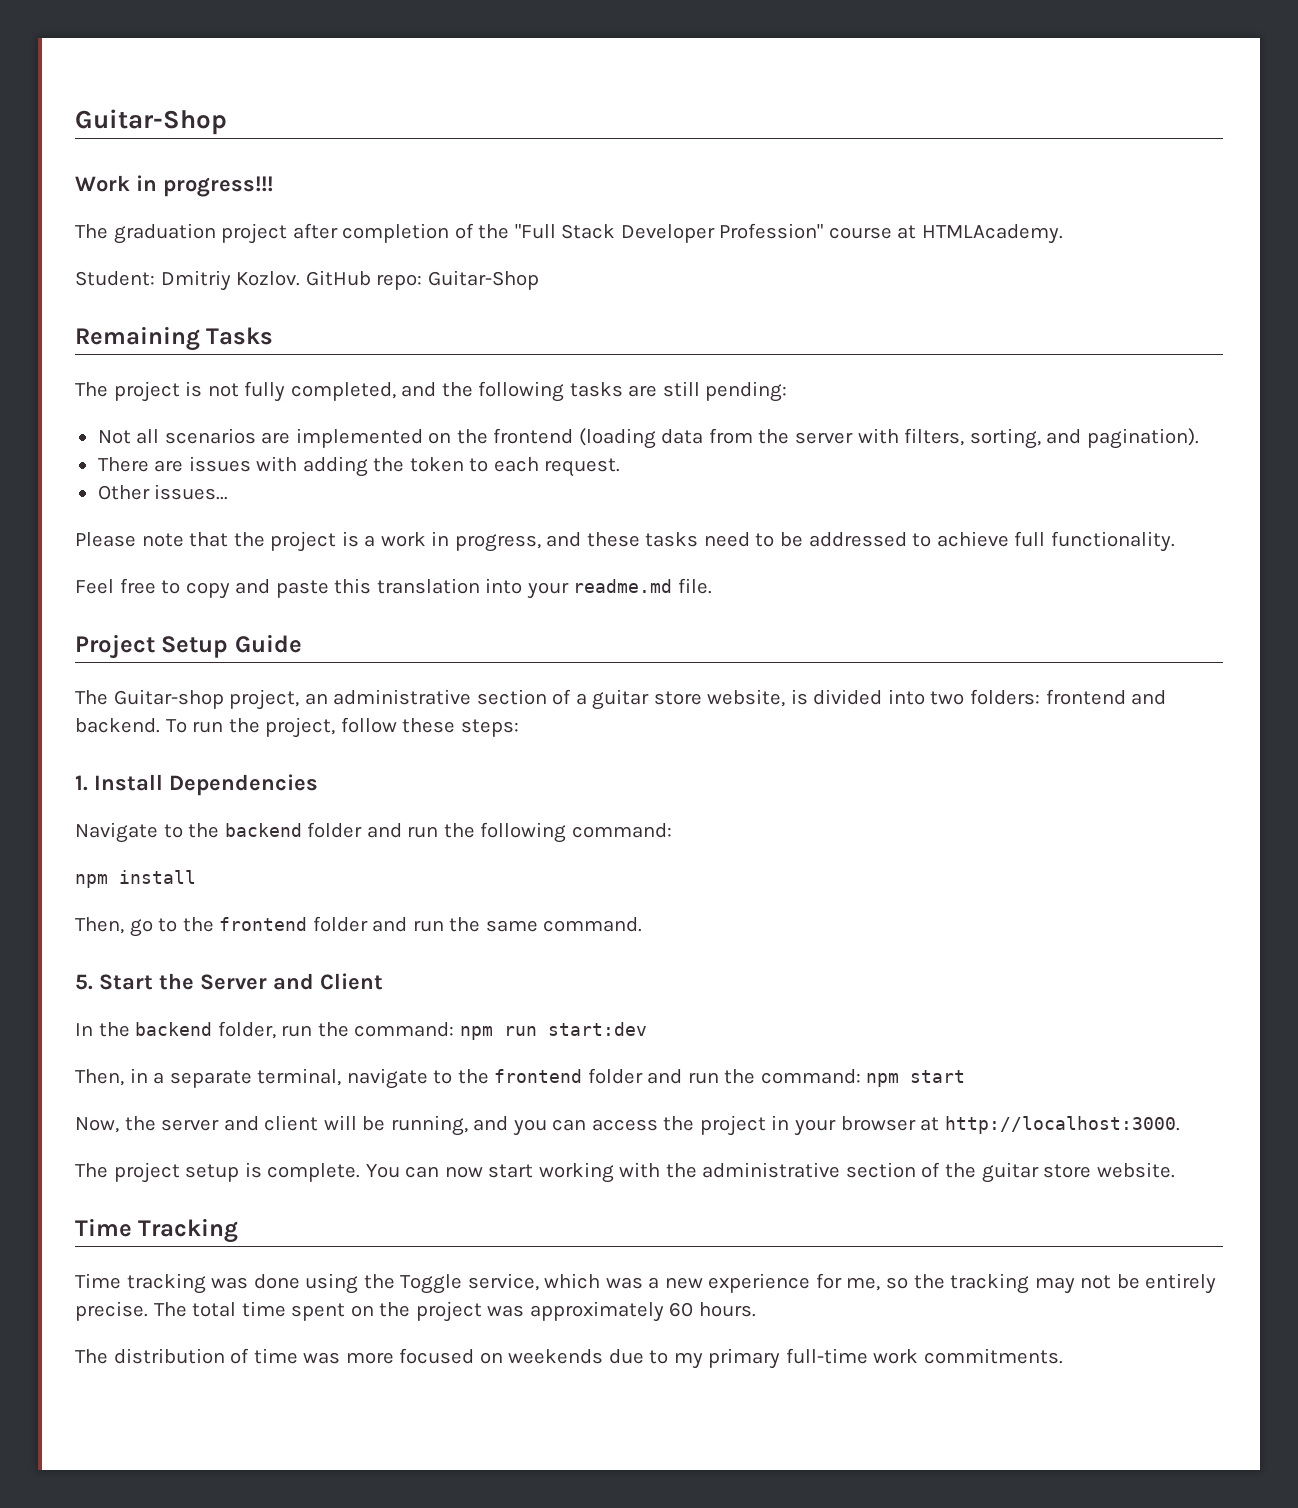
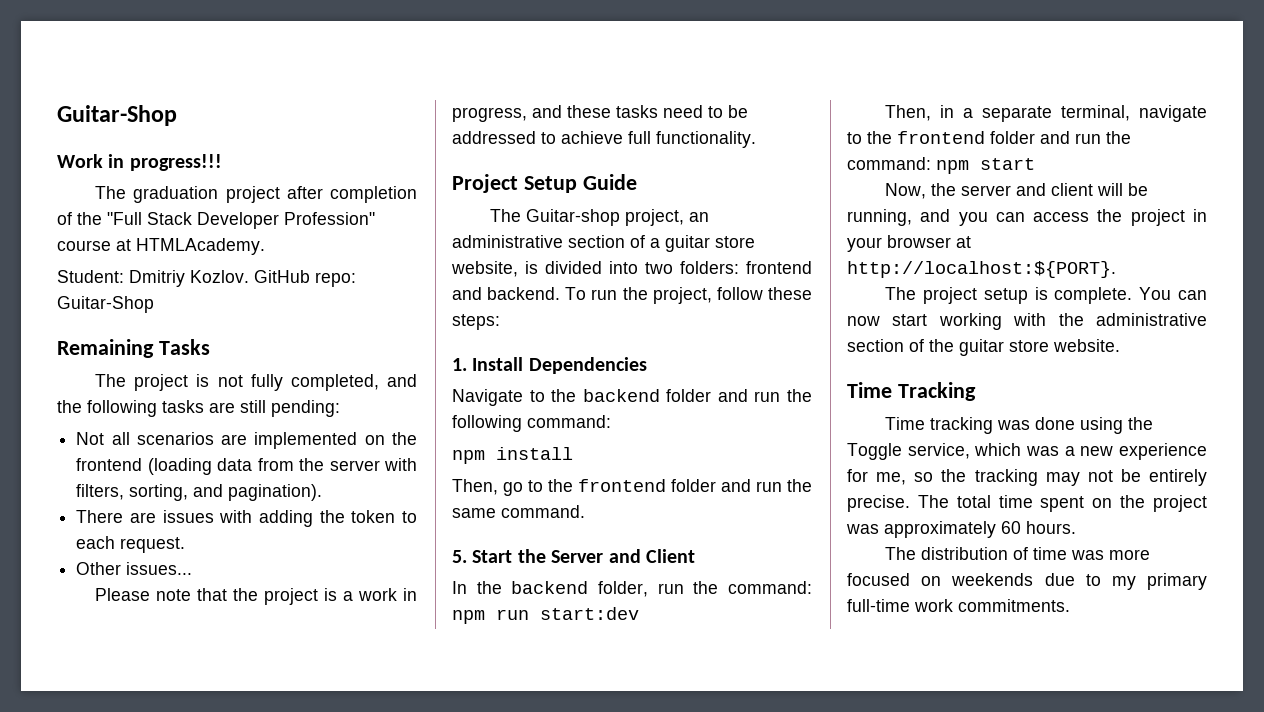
- Feel free to copy and paste this translation into your readme.md file.
- Now, the server and client will be running, and you can access the project in your browser at http://localhost:3000.
+ Now, the server and client will be running, and you can access the project in your browser at http://localhost:${PORT}.

